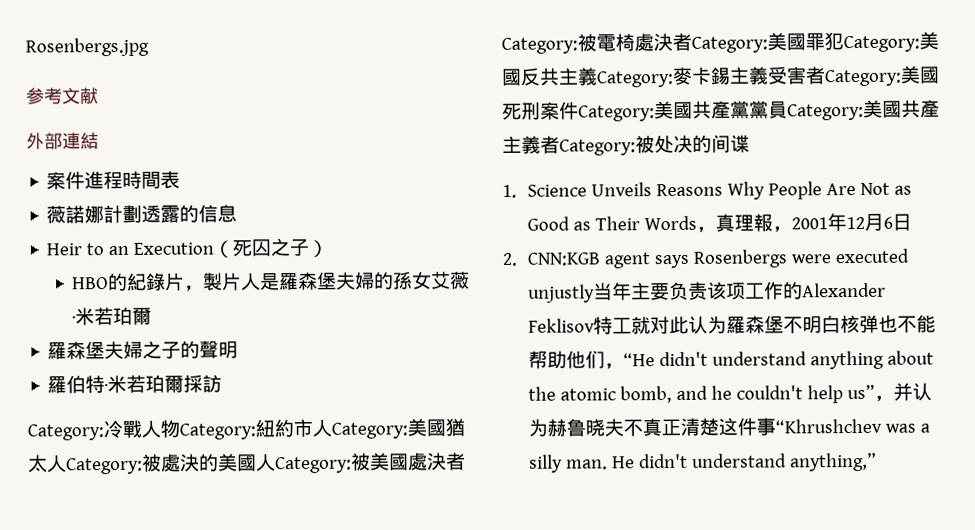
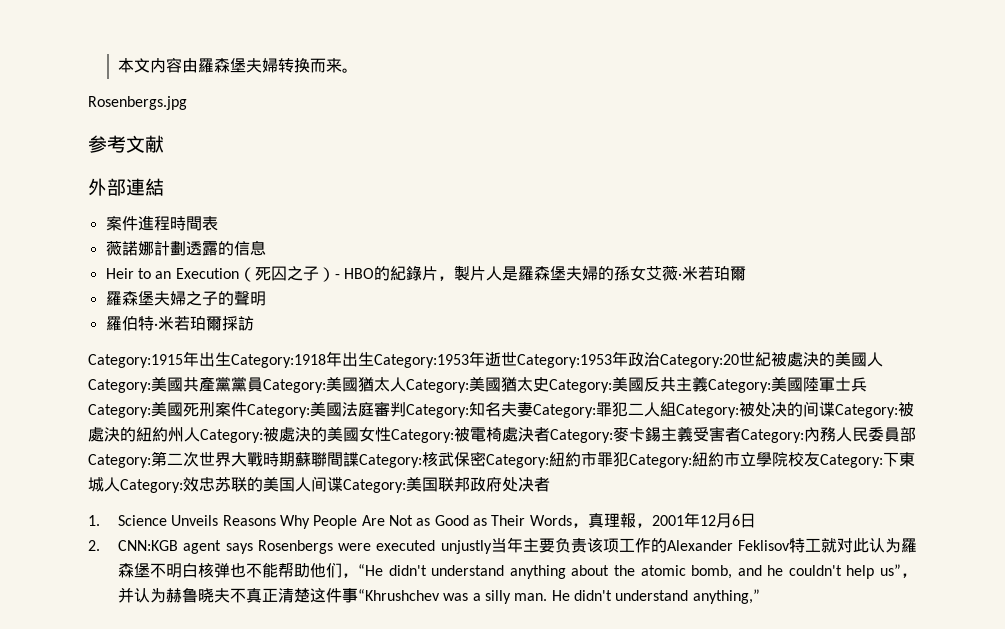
+ 本文内容由羅森堡夫婦转换而来。
- Heir to an Execution（死囚之子）
- HBO的紀錄片，製片人是羅森堡夫婦的孫女艾薇·米若珀爾
+ Heir to an Execution（死囚之子）- HBO的紀錄片，製片人是羅森堡夫婦的孫女艾薇·米若珀爾
- Category:冷戰人物Category:紐約市人Category:美國猶太人Category:被處決的美國人Category:被美國處決者Category:被電椅處決者Category:美國罪犯Category:美國反共主義Category:麥卡錫主義受害者Category:美國死刑案件Category:美國共產黨黨員Category:美國共產主義者Category:被处决的间谍
+ Category:1915年出生Category:1918年出生Category:1953年逝世Category:1953年政治Category:20世紀被處決的美國人Category:美國共產黨黨員Category:美國猶太人Category:美國猶太史Category:美國反共主義Category:美國陸軍士兵Category:美國死刑案件Category:美國法庭審判Category:知名夫妻Category:罪犯二人組Category:被处决的间谍Category:被處決的紐約州人Category:被處決的美國女性Category:被電椅處決者Category:麥卡錫主義受害者Category:內務人民委員部Category:第二次世界大戰時期蘇聯間諜Category:核武保密Category:紐約市罪犯Category:紐約市立學院校友Category:下東城人Category:效忠苏联的美国人间谍Category:美国联邦政府处决者

